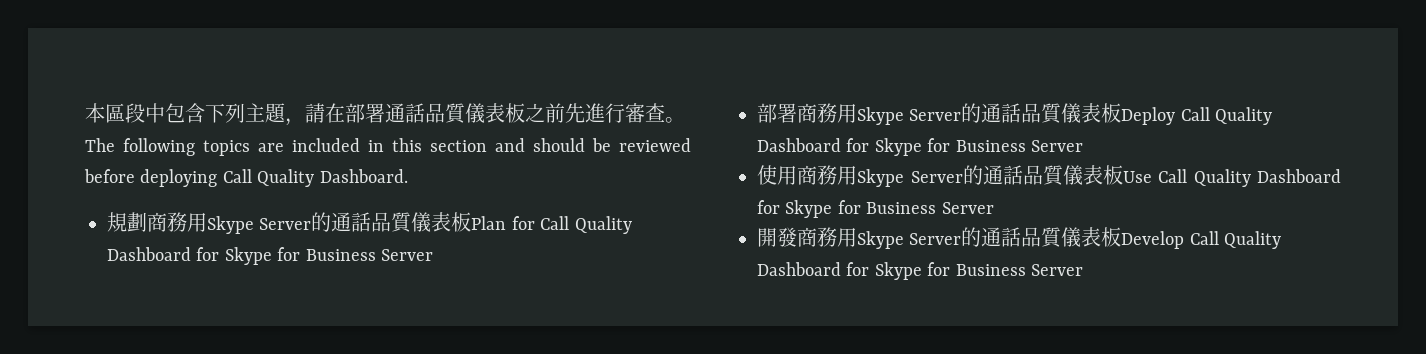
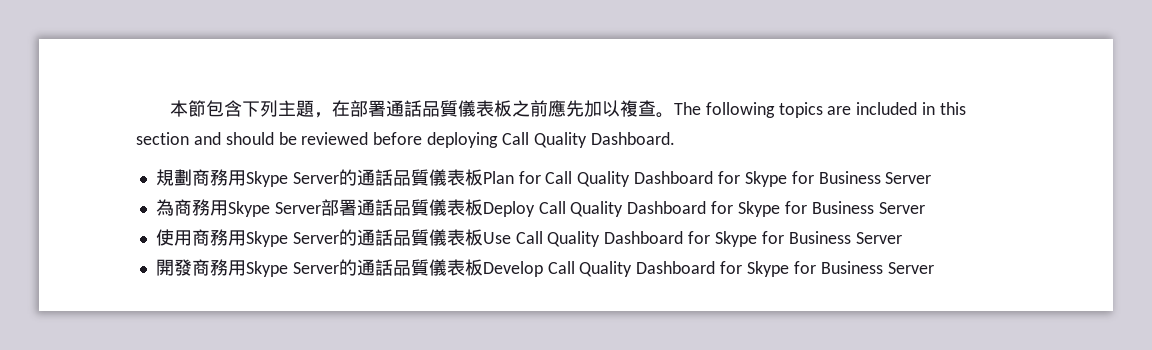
- 本區段中包含下列主題，請在部署通話品質儀表板之前先進行審查。
+ 本節包含下列主題，在部署通話品質儀表板之前應先加以複查。
- 部署商務用Skype Server的通話品質儀表板Deploy Call Quality Dashboard for Skype for Business Server
+ 為商務用Skype Server部署通話品質儀表板Deploy Call Quality Dashboard for Skype for Business Server

